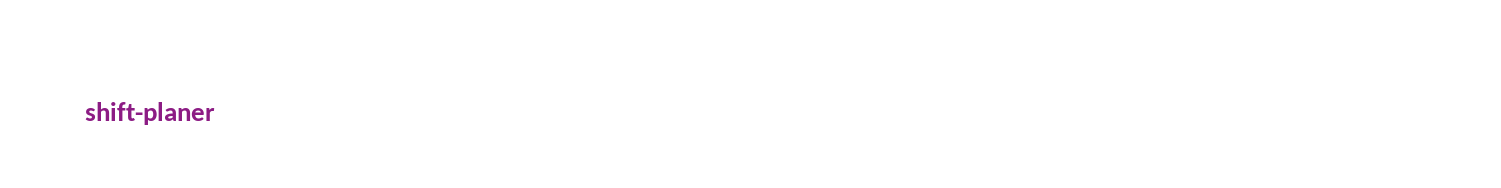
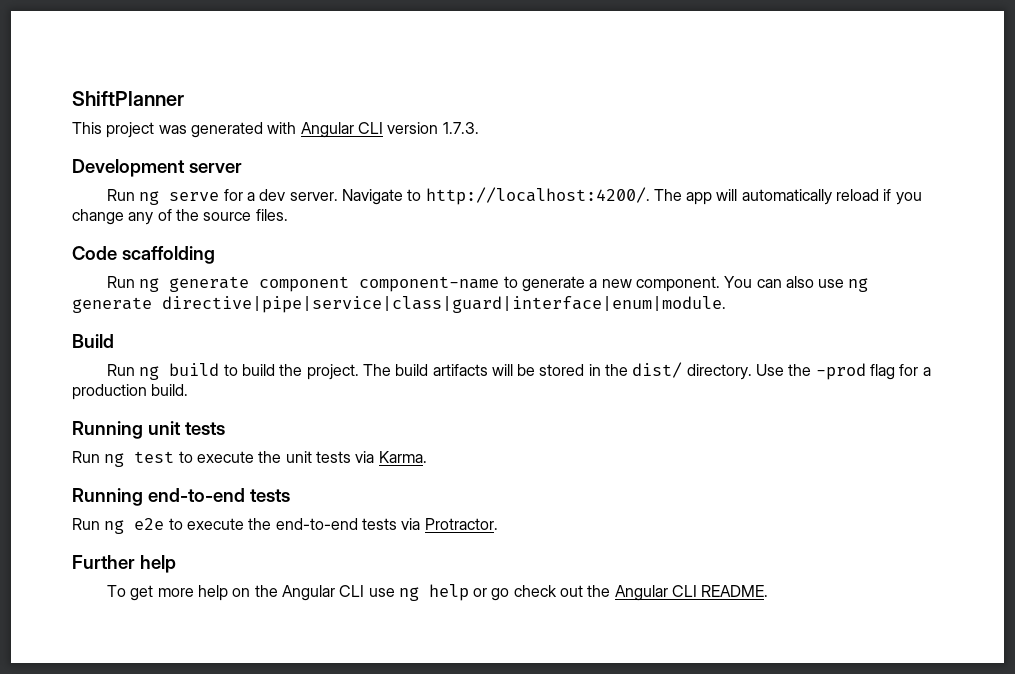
- shift-planer
+ ShiftPlanner
+ This project was generated with Angular CLI version 1.7.3.
+ Development server
+ Run ng serve for a dev server. Navigate to http://localhost:4200/. The app will automatically reload if you change any of the source files.
+ Code scaffolding
+ Run ng generate component component-name to generate a new component. You can also use ng generate directive|pipe|service|class|guard|interface|enum|module.
+ Build
+ Run ng build to build the project. The build artifacts will be stored in the dist/ directory. Use the -prod flag for a production build.
+ Running unit tests
+ Run ng test to execute the unit tests via Karma.
+ Running end-to-end tests
+ Run ng e2e to execute the end-to-end tests via Protractor.
+ Further help
+ To get more help on the Angular CLI use ng help or go check out the Angular CLI README.

